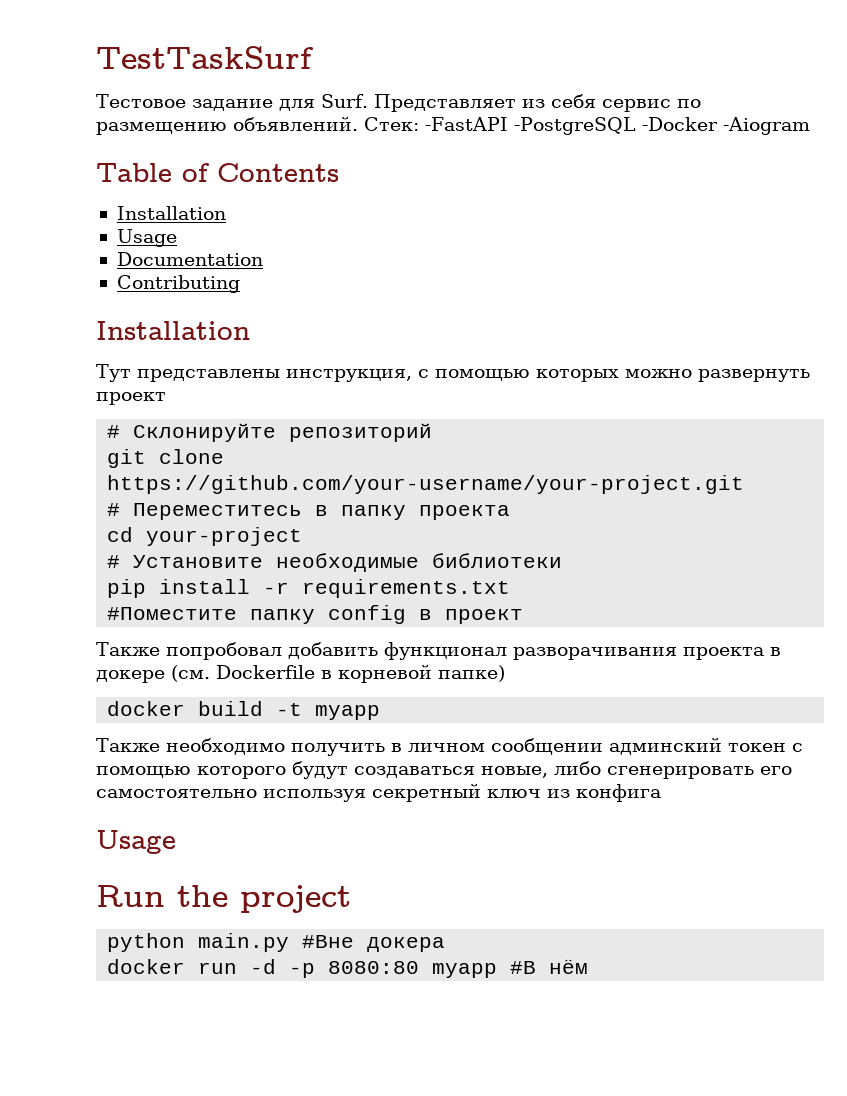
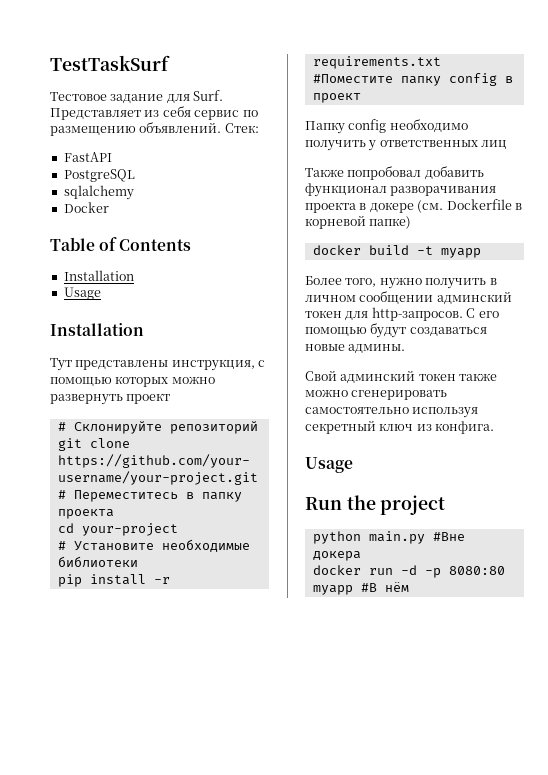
- Стек: -FastAPI -PostgreSQL -Docker -Aiogram
+ Стек:
+ FastAPI
+ PostgreSQL
+ sqlalchemy
+ Docker
- Documentation
- Contributing
+ Папку config необходимо получить у ответственных лиц
- Также необходимо получить в личном сообщении админский токен с помощью которого будут создаваться новые, либо сгенерировать его самостоятельно используя секретный ключ из конфига
+ Более того, нужно получить в личном сообщении админский токен для http-запросов. С его помощью будут создаваться новые админы.
+ Свой админский токен также можно сгенерировать самостоятельно используя секретный ключ из конфига.

